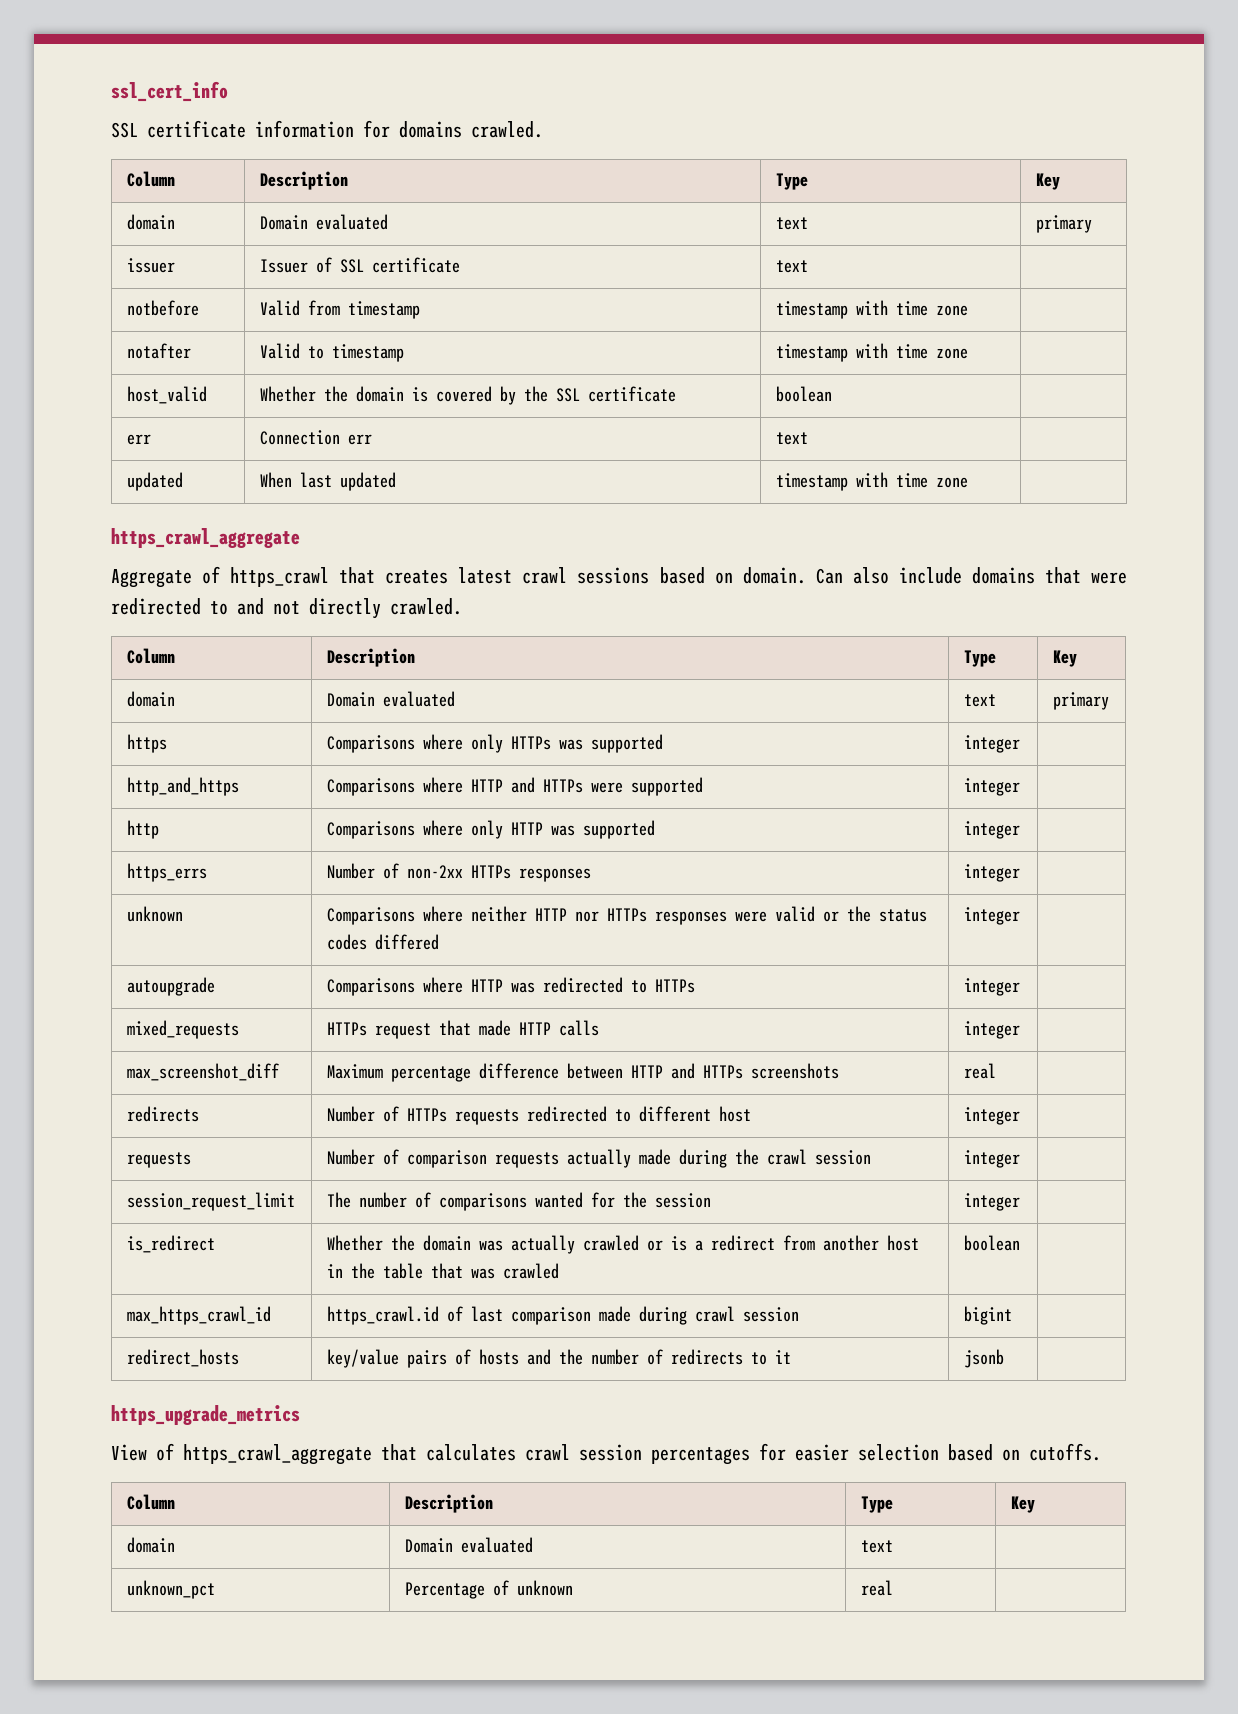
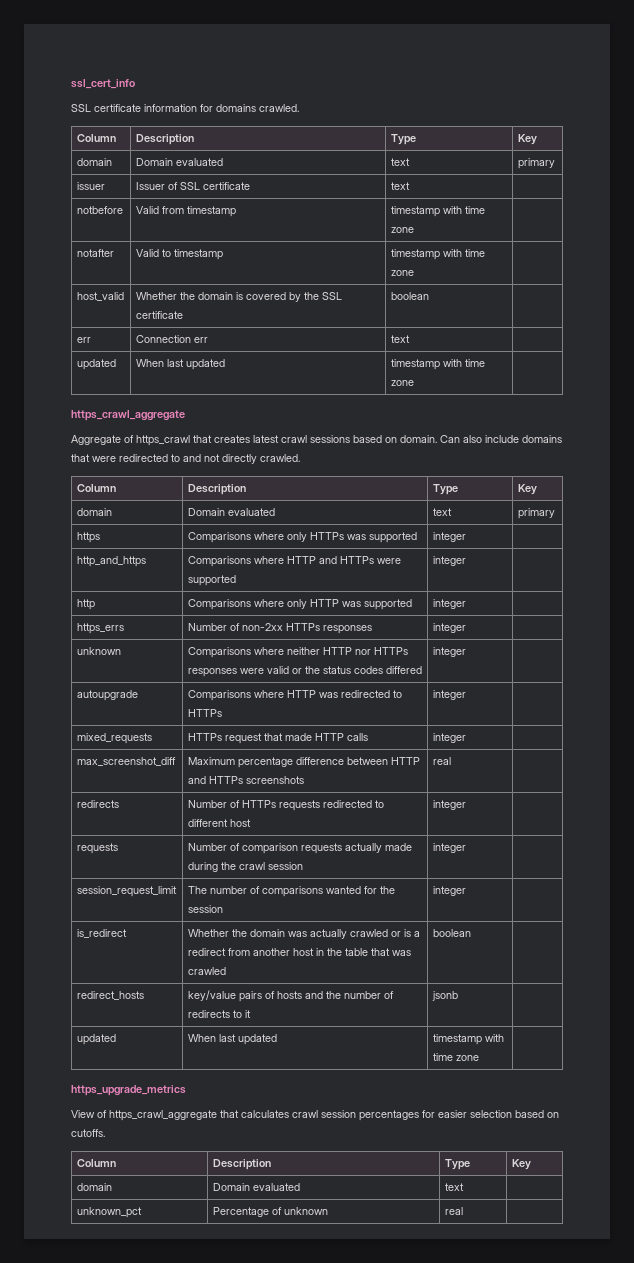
- max_https_crawl_id | https_crawl.id of last comparison made during crawl session | bigint |
  redirect_hosts | key/value pairs of hosts and the number of redirects to it | jsonb |
+ updated | When last updated | timestamp with time zone |

